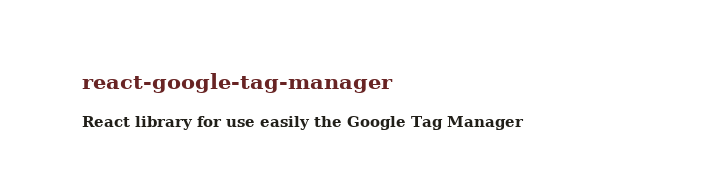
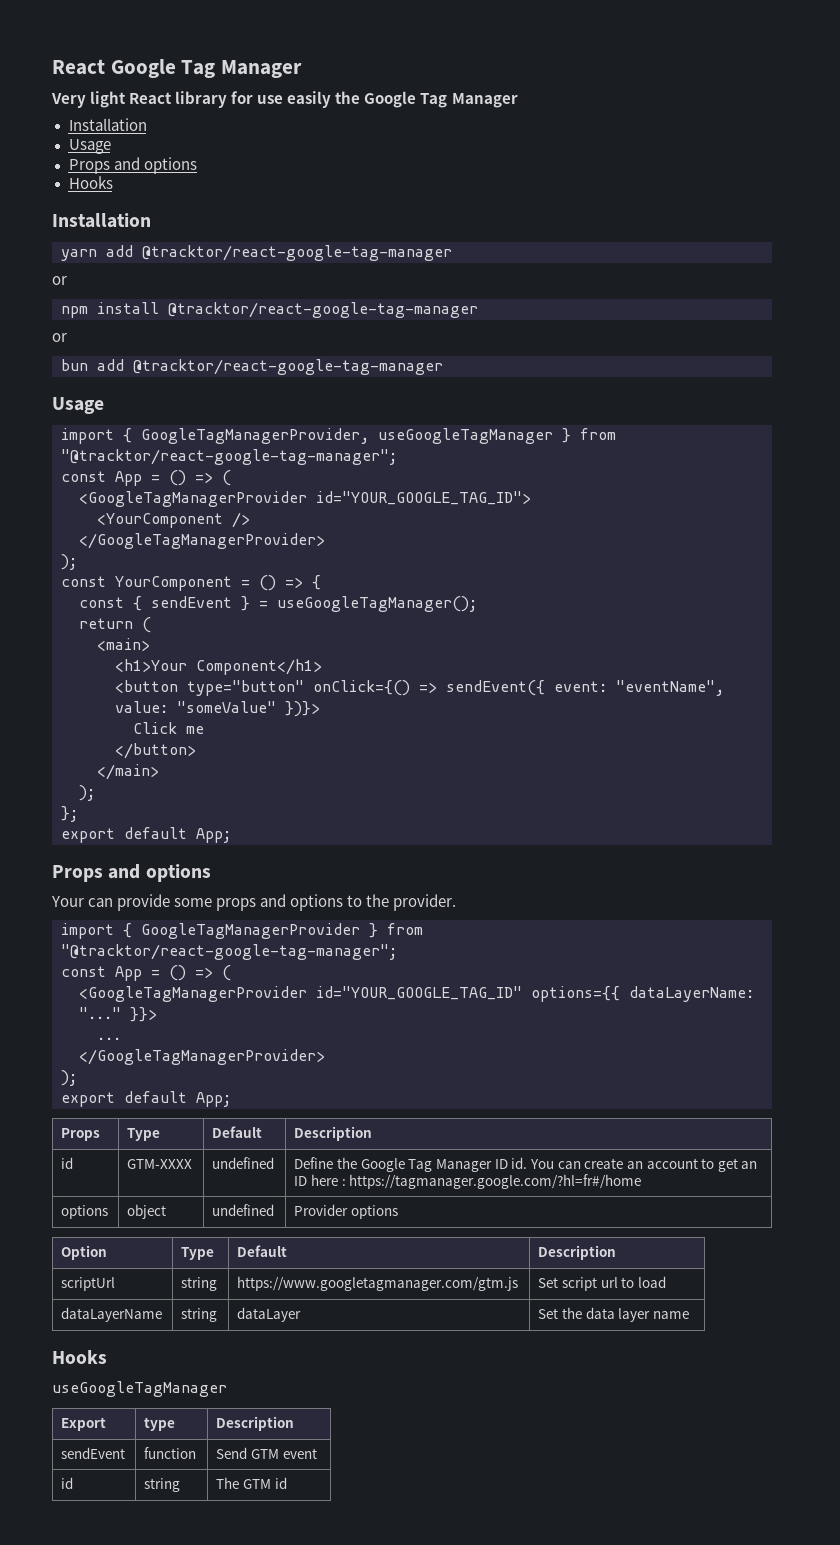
- react-google-tag-manager
- React library for use easily the Google Tag Manager
+ React Google Tag Manager
+ Very light React library for use easily the Google Tag Manager
+ Installation
+ Usage
+ Props and options
+ Hooks
+ Installation
+ yarn add @tracktor/react-google-tag-manager
+ or
+ npm install @tracktor/react-google-tag-manager
+ or
+ bun add @tracktor/react-google-tag-manager
+ Usage
+ import { GoogleTagManagerProvider, useGoogleTagManager } from "@tracktor/react-google-tag-manager";
+ const App = () => (
+ <GoogleTagManagerProvider id="YOUR_GOOGLE_TAG_ID">
+ <YourComponent />
+ </GoogleTagManagerProvider>
+ );
+ const YourComponent = () => {
+ const { sendEvent } = useGoogleTagManager();
+ return (
+ <main>
+ <h1>Your Component</h1>
+ <button type="button" onClick={() => sendEvent({ event: "eventName", value: "someValue" })}>
+ Click me
+ </button>
+ </main>
+ );
+ };
+ export default App;
+ Props and options
+ Your can provide some props and options to the provider.
+ import { GoogleTagManagerProvider } from "@tracktor/react-google-tag-manager";
+ const App = () => (
+ <GoogleTagManagerProvider id="YOUR_GOOGLE_TAG_ID" options={{ dataLayerName: "..." }}>
+ ...
+ </GoogleTagManagerProvider>
+ );
+ export default App;
+ Props | Type | Default | Description
+ id | GTM-XXXX | undefined | Define the Google Tag Manager ID id. You can create an account to get an ID here : https://tagmanager.google.com/?hl=fr#/home
+ options | object | undefined | Provider options
+ Option | Type | Default | Description
+ scriptUrl | string | https://www.googletagmanager.com/gtm.js | Set script url to load
+ dataLayerName | string | dataLayer | Set the data layer name
+ Hooks
+ useGoogleTagManager
+ Export | type | Description
+ sendEvent | function | Send GTM event
+ id | string | The GTM id

